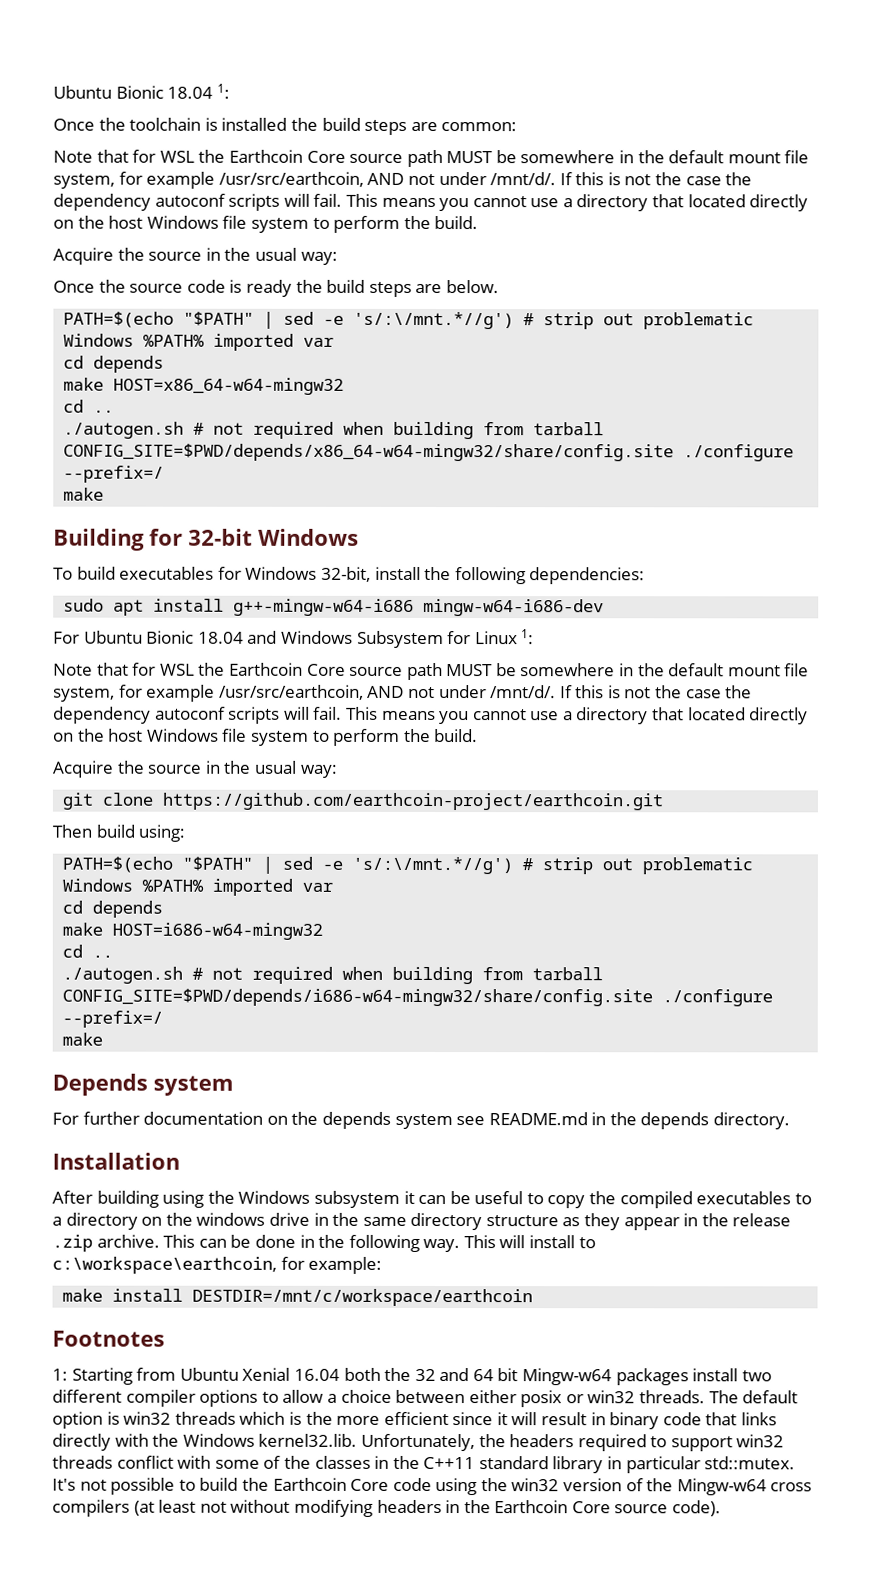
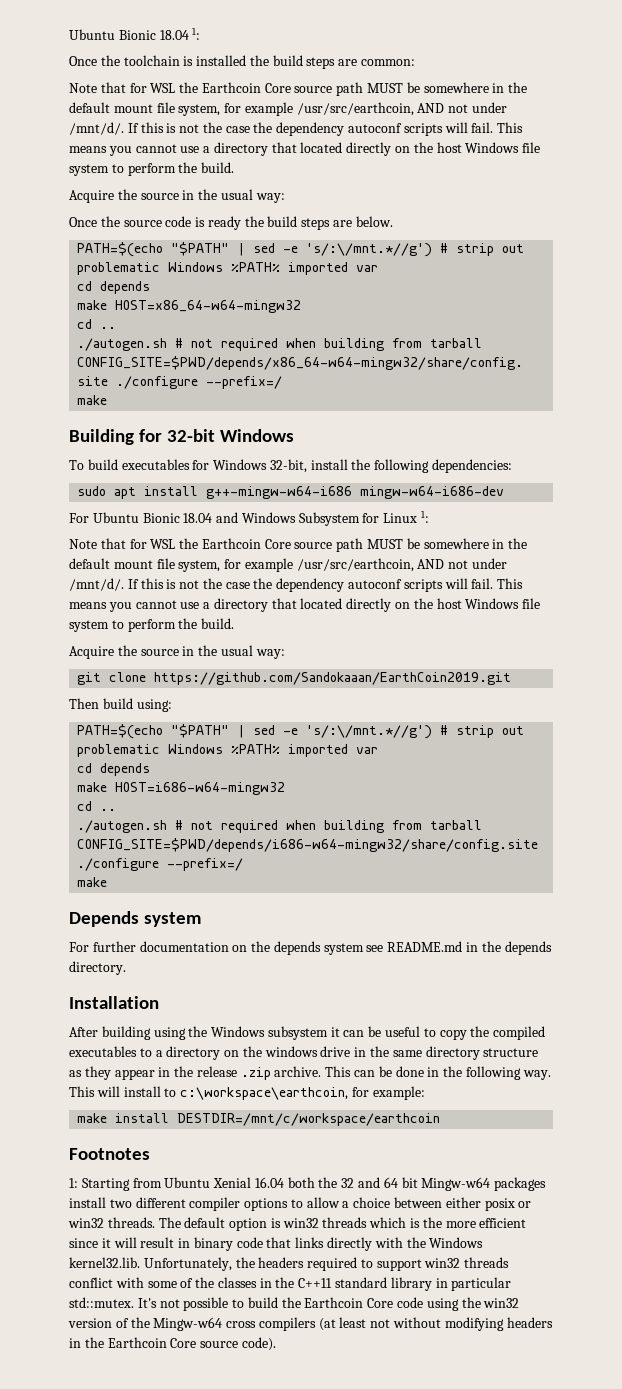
- git clone https://github.com/earthcoin-project/earthcoin.git
+ git clone https://github.com/Sandokaaan/EarthCoin2019.git

